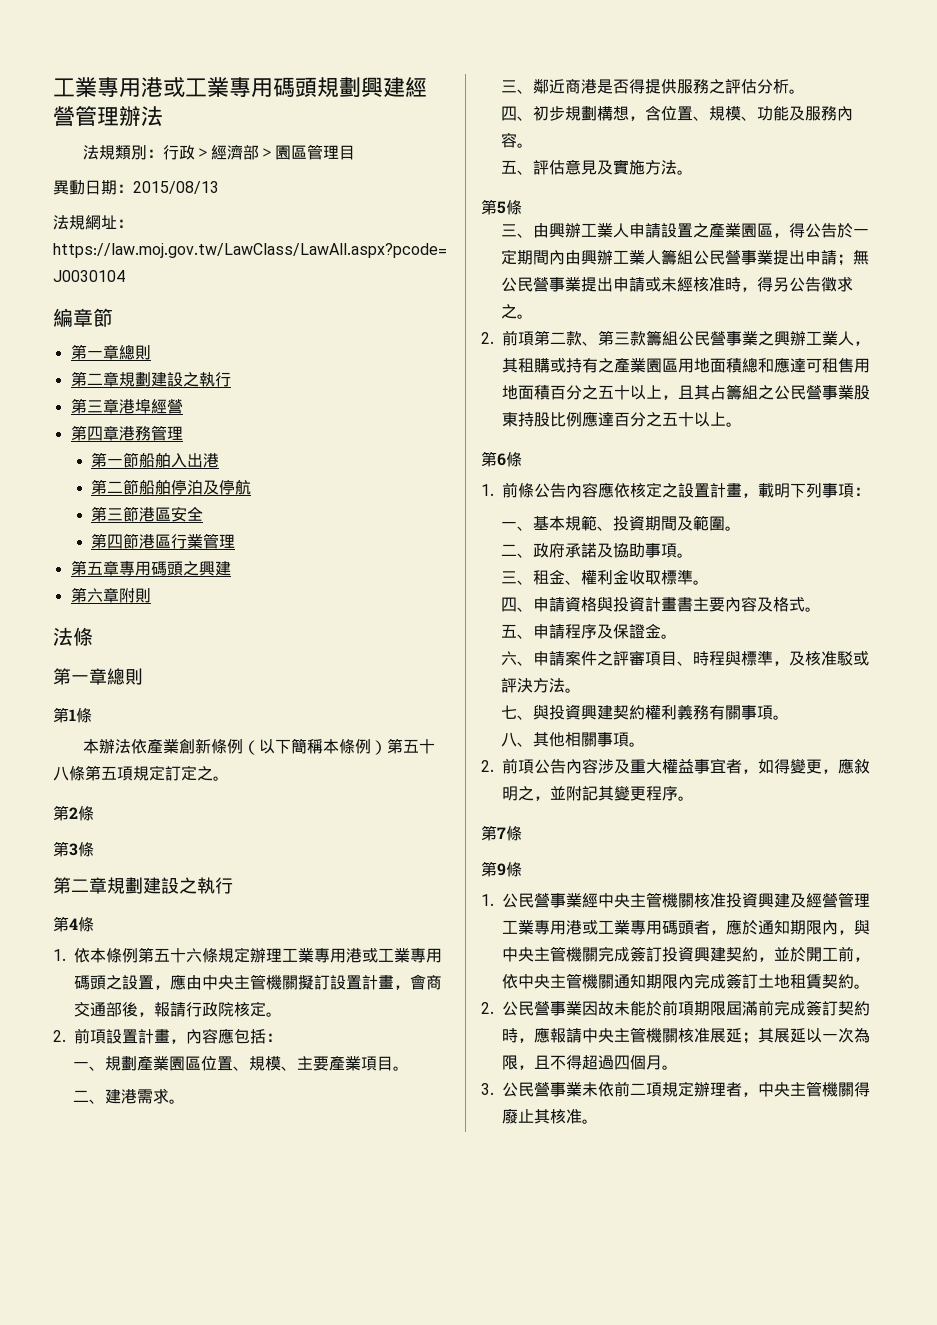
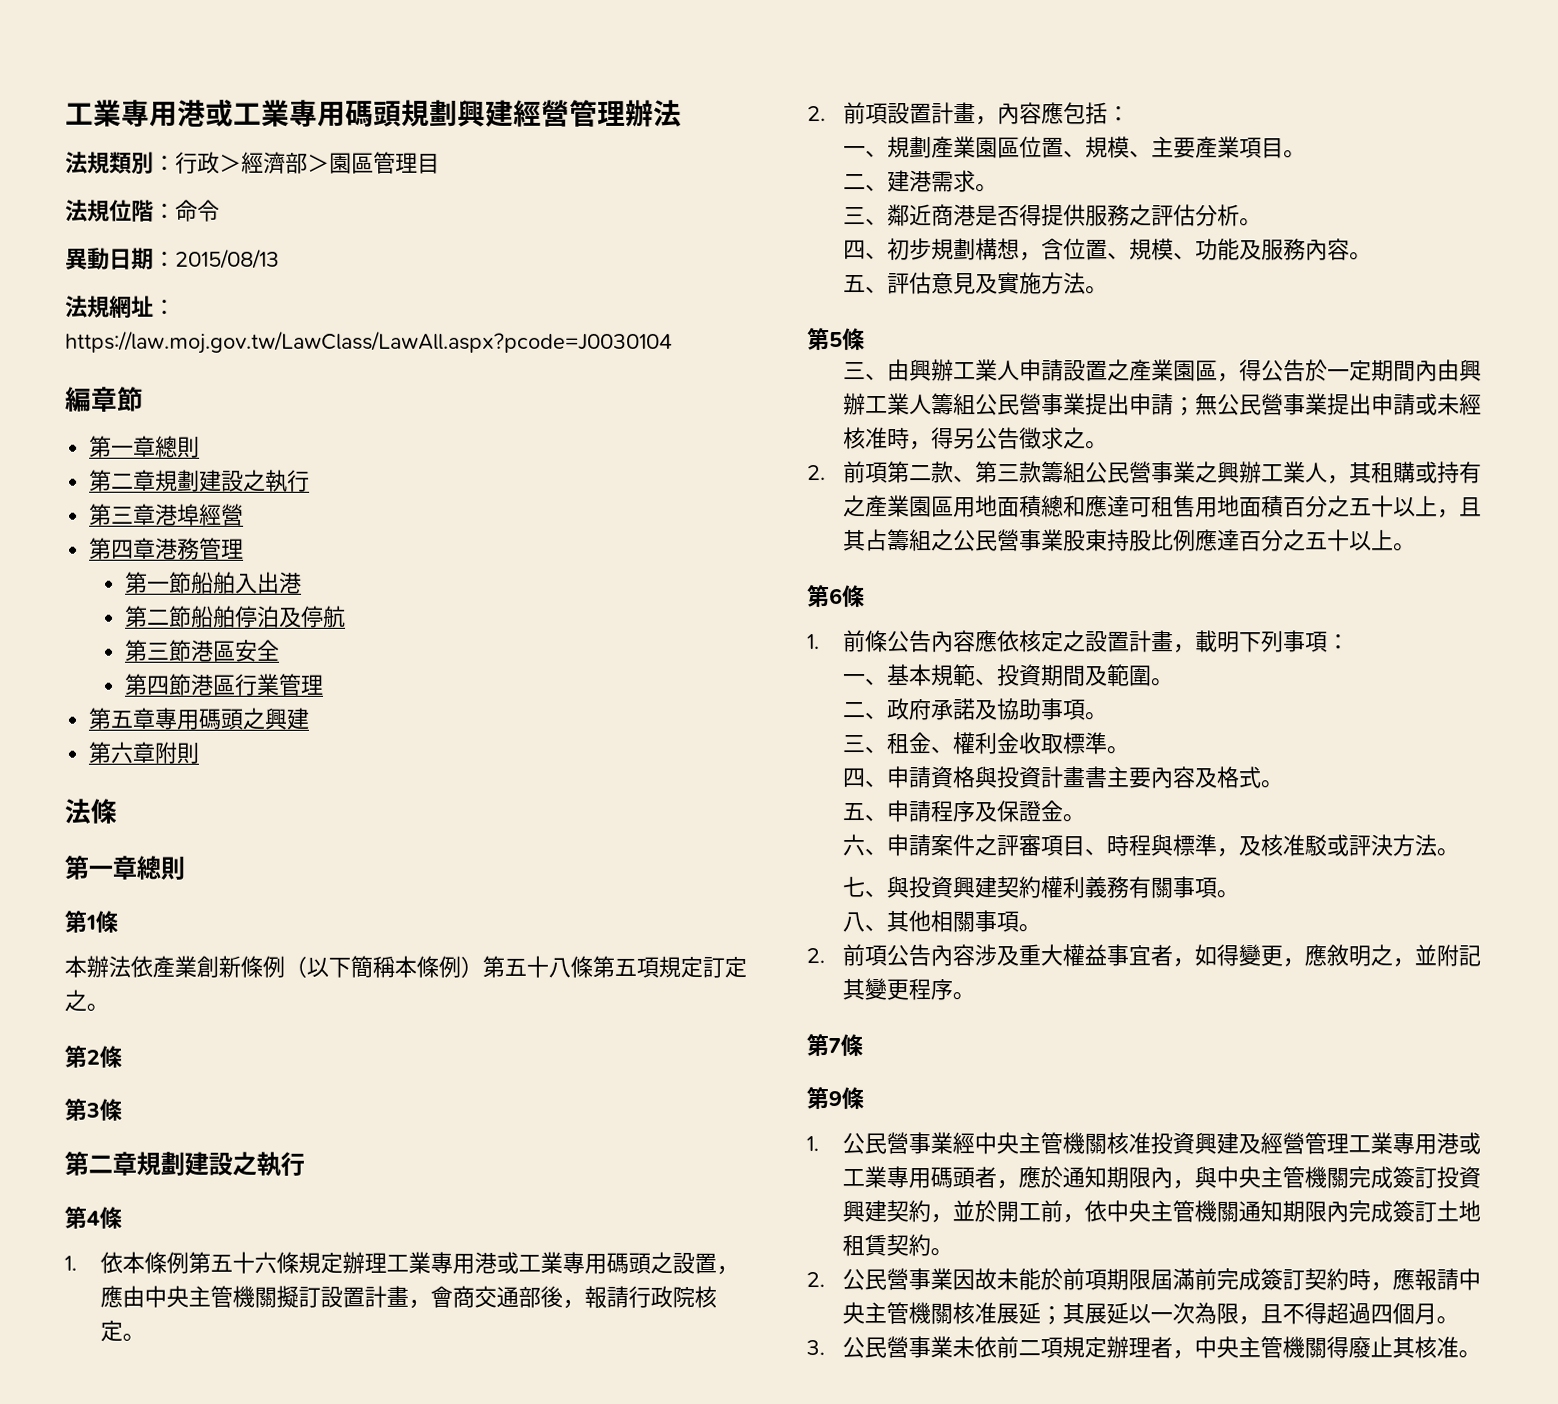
+ 法規位階：命令

